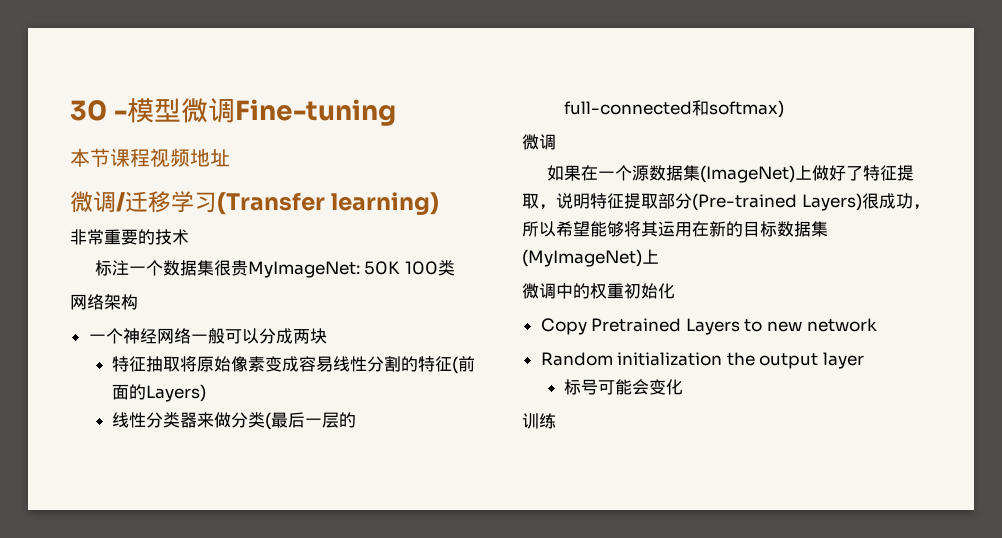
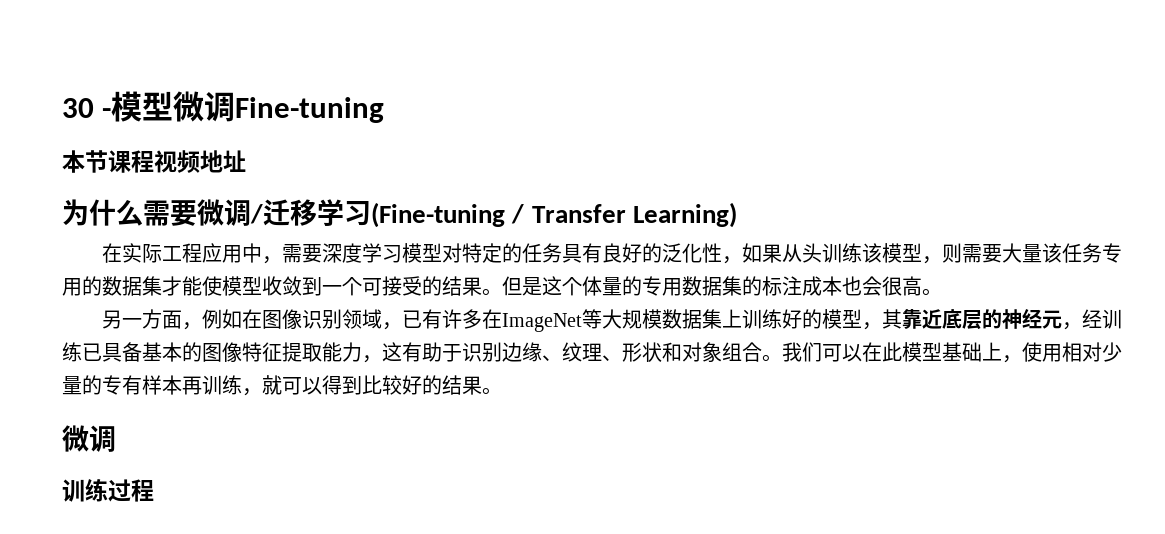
- 微调/迁移学习(Transfer learning)
- 非常重要的技术
- 标注一个数据集很贵MyImageNet: 50K 100类
- 网络架构
- 一个神经网络一般可以分成两块
- 特征抽取将原始像素变成容易线性分割的特征(前面的Layers)
- 线性分类器来做分类(最后一层的full-connected和softmax)
+ 为什么需要微调/迁移学习(Fine-tuning / Transfer Learning)
+ 在实际工程应用中，需要深度学习模型对特定的任务具有良好的泛化性，如果从头训练该模型，则需要大量该任务专用的数据集才能使模型收敛到一个可接受的结果。但是这个体量的专用数据集的标注成本也会很高。
+ 另一方面，例如在图像识别领域，已有许多在ImageNet等大规模数据集上训练好的模型，其靠近底层的神经元，经训练已具备基本的图像特征提取能力，这有助于识别边缘、纹理、形状和对象组合。我们可以在此模型基础上，使用相对少量的专有样本再训练，就可以得到比较好的结果。
  微调
- 如果在一个源数据集(ImageNet)上做好了特征提取，说明特征提取部分(Pre-trained Layers)很成功，所以希望能够将其运用在新的目标数据集(MyImageNet)上
- 微调中的权重初始化
- Copy Pretrained Layers to new network
- Random initialization the output layer
- 标号可能会变化
- 训练
+ 训练过程

